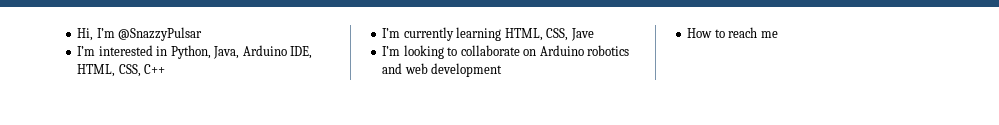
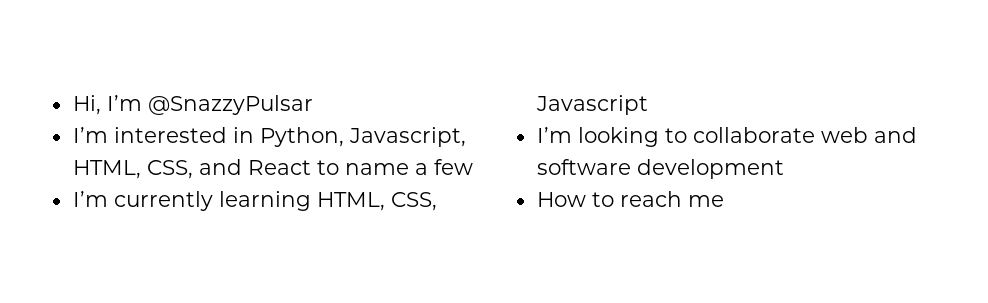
- I’m interested in Python, Java, Arduino IDE, HTML, CSS, C++
+ I’m interested in Python, Javascript, HTML, CSS, and React to name a few
- I’m currently learning HTML, CSS, Jave
+ I’m currently learning HTML, CSS, Javascript
- I’m looking to collaborate on Arduino robotics and web development
+ I’m looking to collaborate web and software development

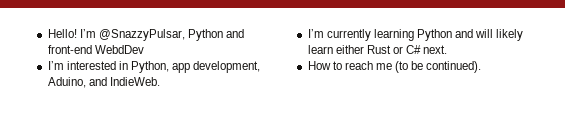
- Hi, I’m @SnazzyPulsar
- I’m interested in Python, Javascript, HTML, CSS, and React to name a few
- I’m currently learning HTML, CSS, Javascript
- I’m looking to collaborate web and software development
+ Hello! I’m @SnazzyPulsar, Python and front-end WebdDev
+ I’m interested in Python, app development, Aduino, and IndieWeb.
+ I’m currently learning Python and will likely learn either Rust or C# next.
- How to reach me
+ How to reach me (to be continued).

